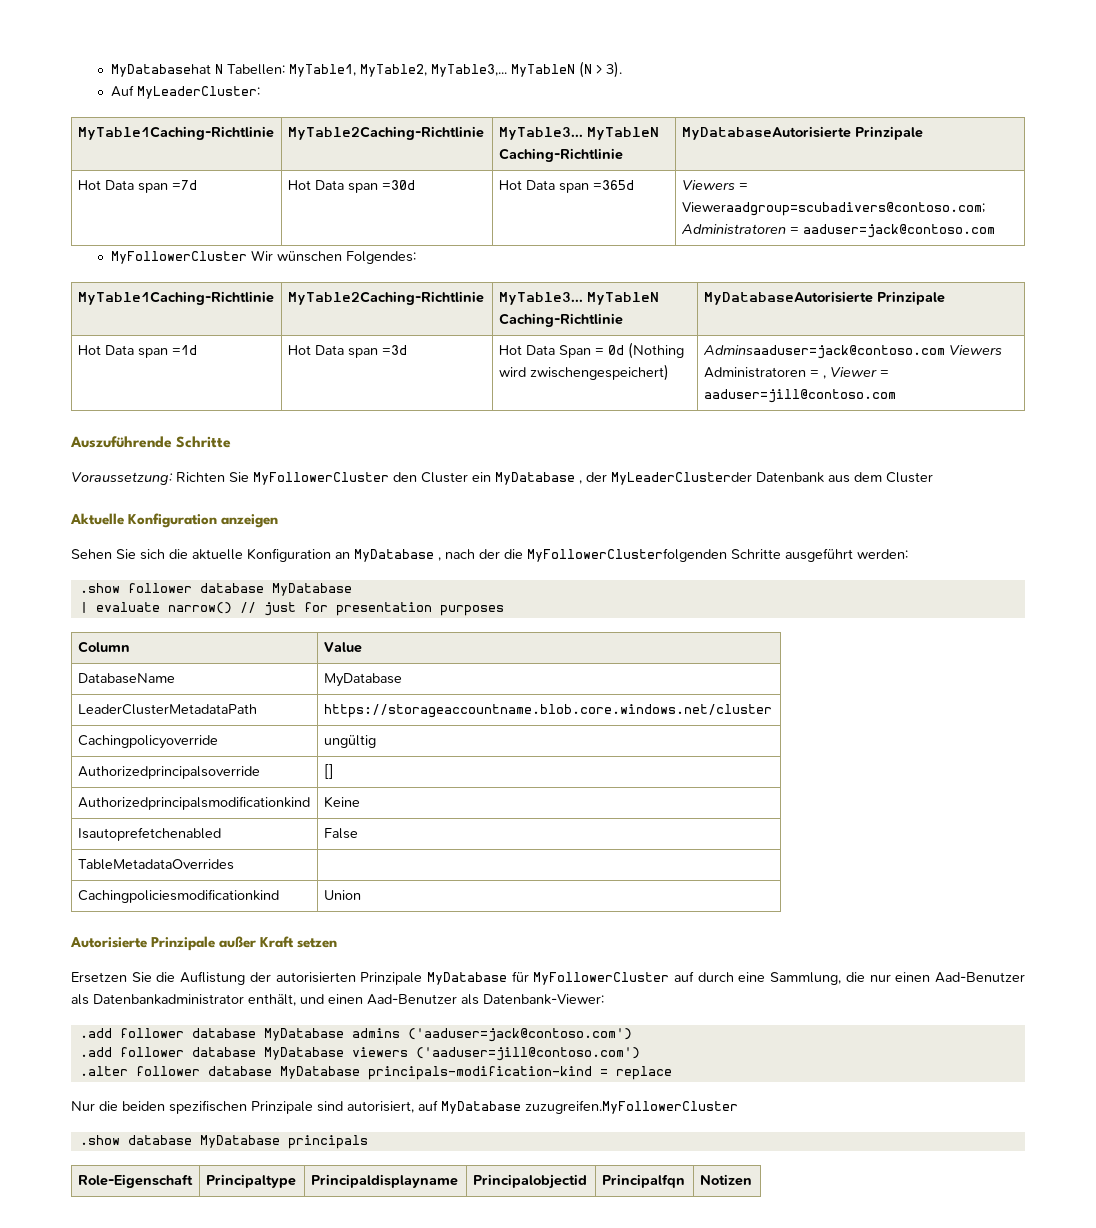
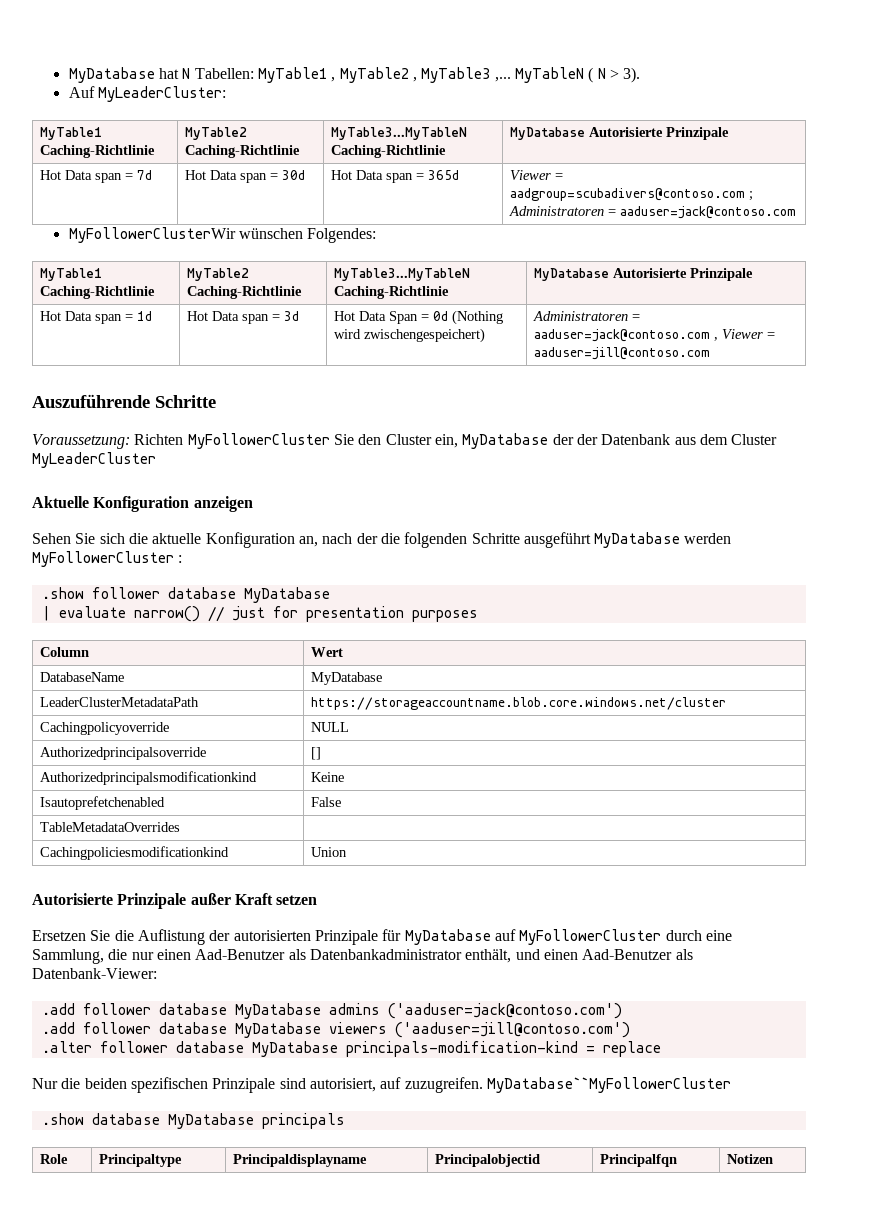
- MyDatabasehat N Tabellen: MyTable1, MyTable2, MyTable3,... MyTableN (N > 3).
+ MyDatabase hat N Tabellen: MyTable1 , MyTable2 , MyTable3 ,... MyTableN ( N > 3).
  Auf MyLeaderCluster:
- MyTable1Caching-Richtlinie | MyTable2Caching-Richtlinie | MyTable3... MyTableN Caching-Richtlinie | MyDatabaseAutorisierte Prinzipale
- Hot Data span =7d | Hot Data span =30d | Hot Data span =365d | Viewers = Vieweraadgroup=scubadivers@contoso.com; Administratoren = aaduser=jack@contoso.com
+ MyTable1 Caching-Richtlinie | MyTable2 Caching-Richtlinie | MyTable3...MyTableN Caching-Richtlinie | MyDatabase Autorisierte Prinzipale
+ Hot Data span = 7d | Hot Data span = 30d | Hot Data span = 365d | Viewer = aadgroup=scubadivers@contoso.com ; Administratoren = aaduser=jack@contoso.com
- MyFollowerCluster Wir wünschen Folgendes:
- MyTable1Caching-Richtlinie | MyTable2Caching-Richtlinie | MyTable3... MyTableN Caching-Richtlinie | MyDatabaseAutorisierte Prinzipale
- Hot Data span =1d | Hot Data span =3d | Hot Data Span = 0d (Nothing wird zwischengespeichert) | Adminsaaduser=jack@contoso.com Viewers Administratoren = , Viewer = aaduser=jill@contoso.com
+ MyFollowerClusterWir wünschen Folgendes:
+ MyTable1 Caching-Richtlinie | MyTable2 Caching-Richtlinie | MyTable3...MyTableN Caching-Richtlinie | MyDatabase Autorisierte Prinzipale
+ Hot Data span = 1d | Hot Data span = 3d | Hot Data Span = 0d (Nothing wird zwischengespeichert) | Administratoren = aaduser=jack@contoso.com , Viewer = aaduser=jill@contoso.com
- Voraussetzung: Richten Sie MyFollowerCluster den Cluster ein MyDatabase , der MyLeaderClusterder Datenbank aus dem Cluster
+ Voraussetzung: Richten MyFollowerCluster Sie den Cluster ein, MyDatabase der der Datenbank aus dem Cluster MyLeaderCluster
- Sehen Sie sich die aktuelle Konfiguration an MyDatabase , nach der die MyFollowerClusterfolgenden Schritte ausgeführt werden:
+ Sehen Sie sich die aktuelle Konfiguration an, nach der die folgenden Schritte ausgeführt MyDatabase werden MyFollowerCluster :
- Column | Value
+ Column | Wert
- Cachingpolicyoverride | ungültig
+ Cachingpolicyoverride | NULL
- Ersetzen Sie die Auflistung der autorisierten Prinzipale MyDatabase für MyFollowerCluster auf durch eine Sammlung, die nur einen Aad-Benutzer als Datenbankadministrator enthält, und einen Aad-Benutzer als Datenbank-Viewer:
+ Ersetzen Sie die Auflistung der autorisierten Prinzipale für MyDatabase auf MyFollowerCluster durch eine Sammlung, die nur einen Aad-Benutzer als Datenbankadministrator enthält, und einen Aad-Benutzer als Datenbank-Viewer:
- Nur die beiden spezifischen Prinzipale sind autorisiert, auf MyDatabase zuzugreifen.MyFollowerCluster
+ Nur die beiden spezifischen Prinzipale sind autorisiert, auf zuzugreifen. MyDatabase``MyFollowerCluster
- Role-Eigenschaft | Principaltype | Principaldisplayname | Principalobjectid | Principalfqn | Notizen
+ Role | Principaltype | Principaldisplayname | Principalobjectid | Principalfqn | Notizen

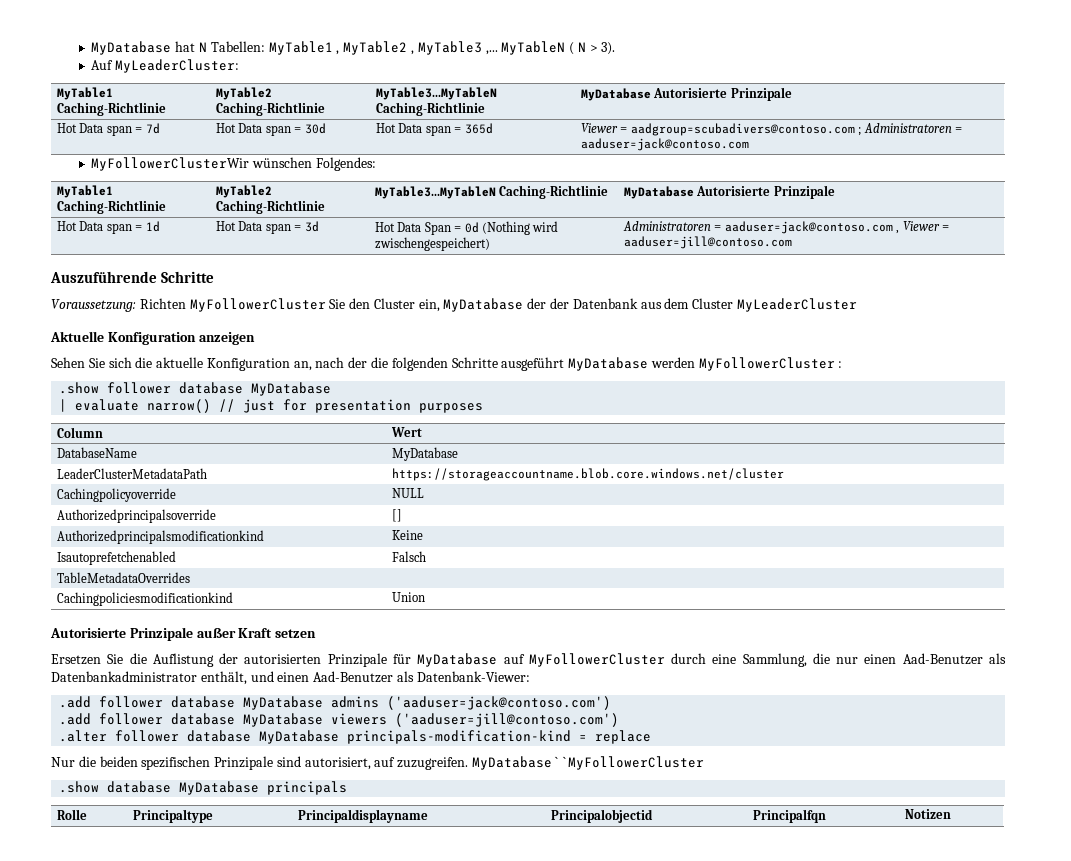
- Isautoprefetchenabled | False
+ Isautoprefetchenabled | Falsch
- Role | Principaltype | Principaldisplayname | Principalobjectid | Principalfqn | Notizen
+ Rolle | Principaltype | Principaldisplayname | Principalobjectid | Principalfqn | Notizen

